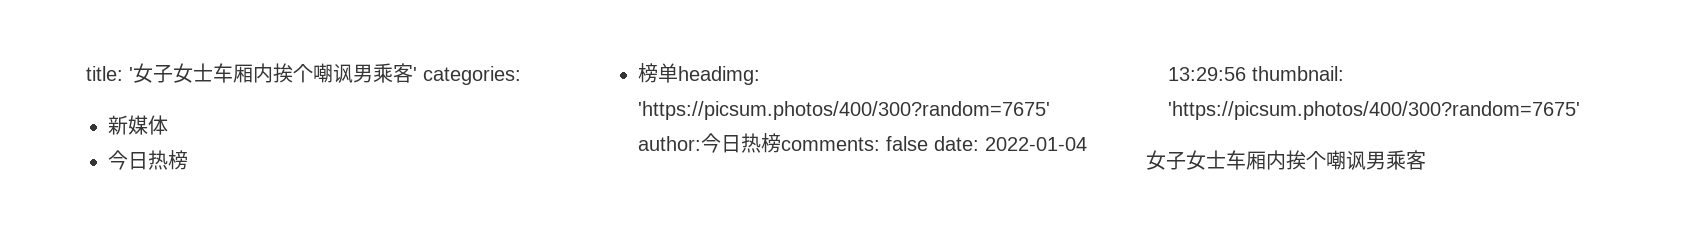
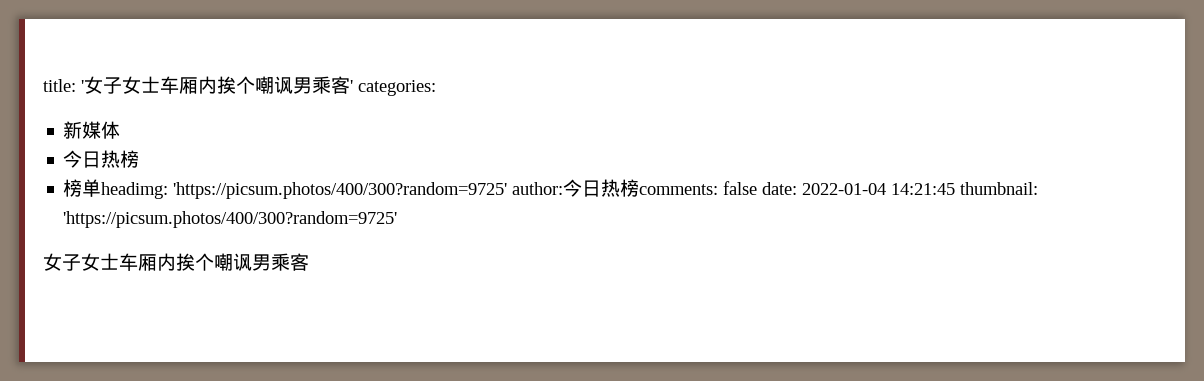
- 榜单headimg: 'https://picsum.photos/400/300?random=7675' author:今日热榜comments: false date: 2022-01-04 13:29:56 thumbnail: 'https://picsum.photos/400/300?random=7675'
+ 榜单headimg: 'https://picsum.photos/400/300?random=9725' author:今日热榜comments: false date: 2022-01-04 14:21:45 thumbnail: 'https://picsum.photos/400/300?random=9725'

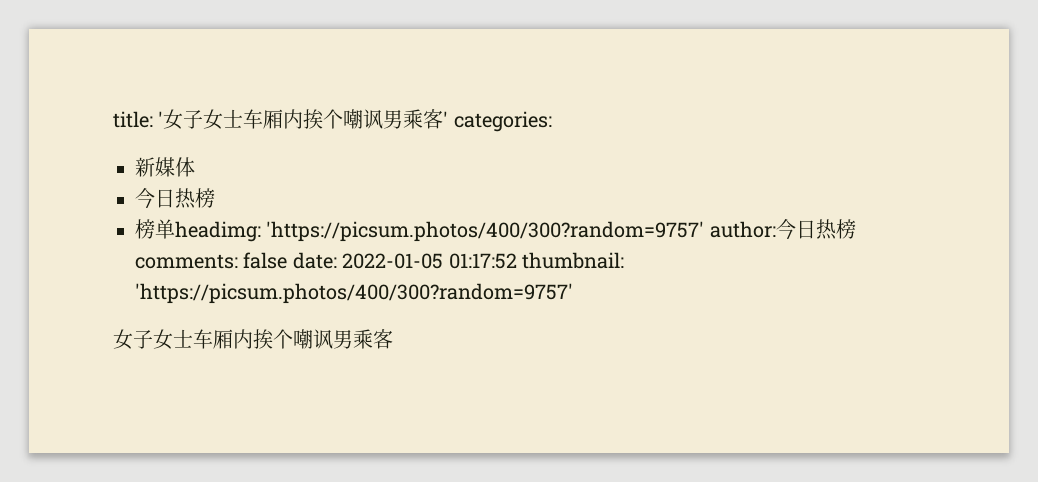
- 榜单headimg: 'https://picsum.photos/400/300?random=9725' author:今日热榜comments: false date: 2022-01-04 14:21:45 thumbnail: 'https://picsum.photos/400/300?random=9725'
+ 榜单headimg: 'https://picsum.photos/400/300?random=9757' author:今日热榜comments: false date: 2022-01-05 01:17:52 thumbnail: 'https://picsum.photos/400/300?random=9757'

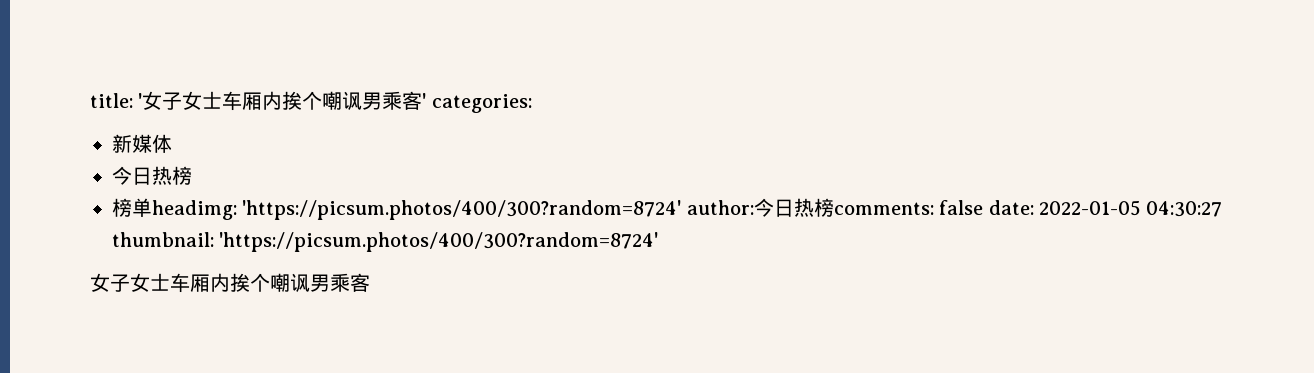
- 榜单headimg: 'https://picsum.photos/400/300?random=9757' author:今日热榜comments: false date: 2022-01-05 01:17:52 thumbnail: 'https://picsum.photos/400/300?random=9757'
+ 榜单headimg: 'https://picsum.photos/400/300?random=8724' author:今日热榜comments: false date: 2022-01-05 04:30:27 thumbnail: 'https://picsum.photos/400/300?random=8724'

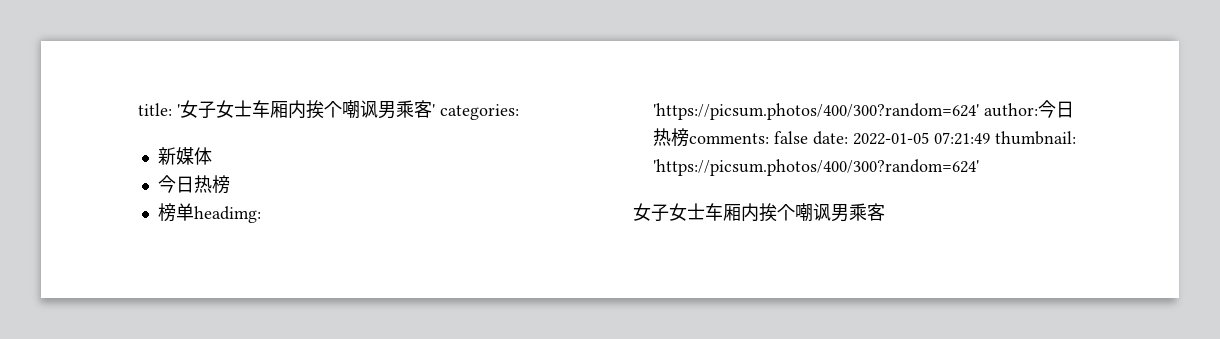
- 榜单headimg: 'https://picsum.photos/400/300?random=8724' author:今日热榜comments: false date: 2022-01-05 04:30:27 thumbnail: 'https://picsum.photos/400/300?random=8724'
+ 榜单headimg: 'https://picsum.photos/400/300?random=624' author:今日热榜comments: false date: 2022-01-05 07:21:49 thumbnail: 'https://picsum.photos/400/300?random=624'

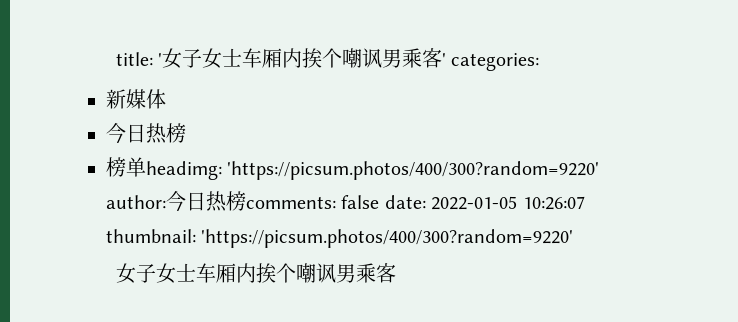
- 榜单headimg: 'https://picsum.photos/400/300?random=624' author:今日热榜comments: false date: 2022-01-05 07:21:49 thumbnail: 'https://picsum.photos/400/300?random=624'
+ 榜单headimg: 'https://picsum.photos/400/300?random=9220' author:今日热榜comments: false date: 2022-01-05 10:26:07 thumbnail: 'https://picsum.photos/400/300?random=9220'

